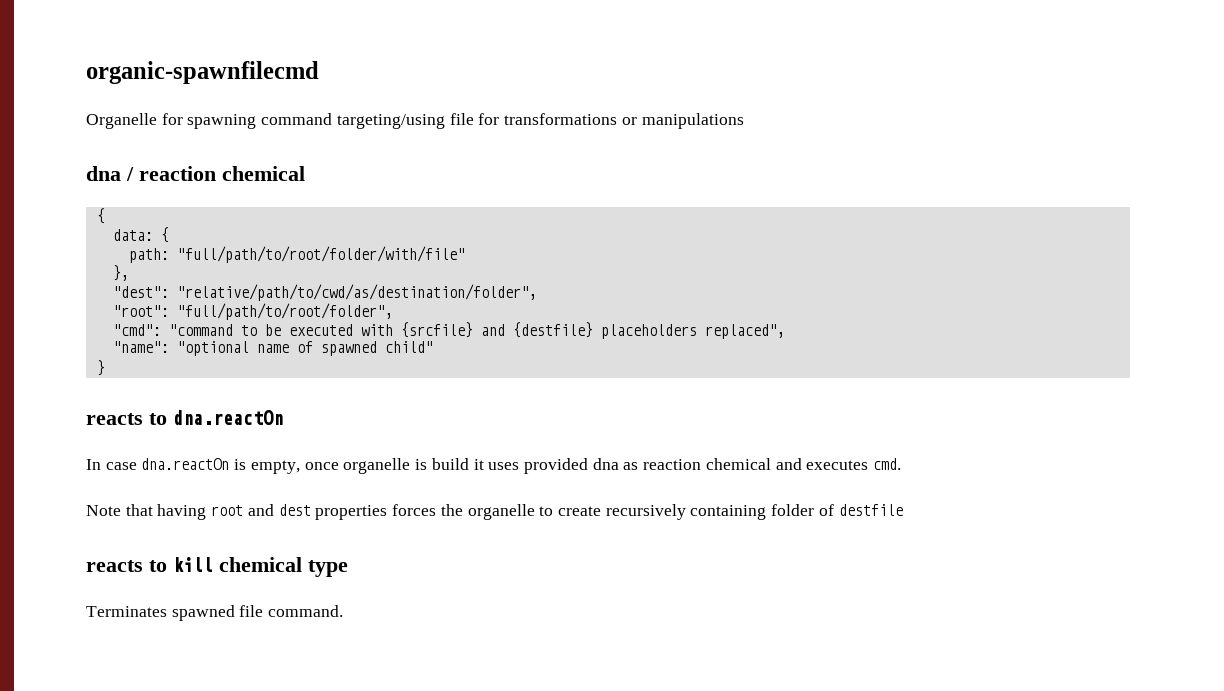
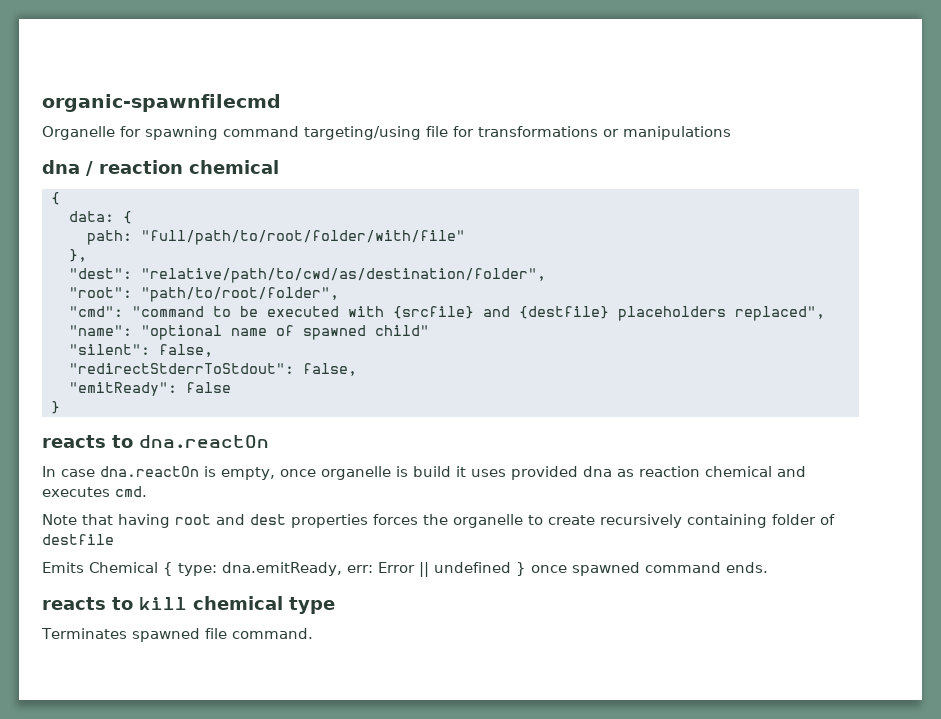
- "root": "full/path/to/root/folder",
+ "root": "path/to/root/folder",
+ "silent": false,
+ "redirectStderrToStdout": false,
+ "emitReady": false
+ Emits Chemical { type: dna.emitReady, err: Error || undefined } once spawned command ends.

